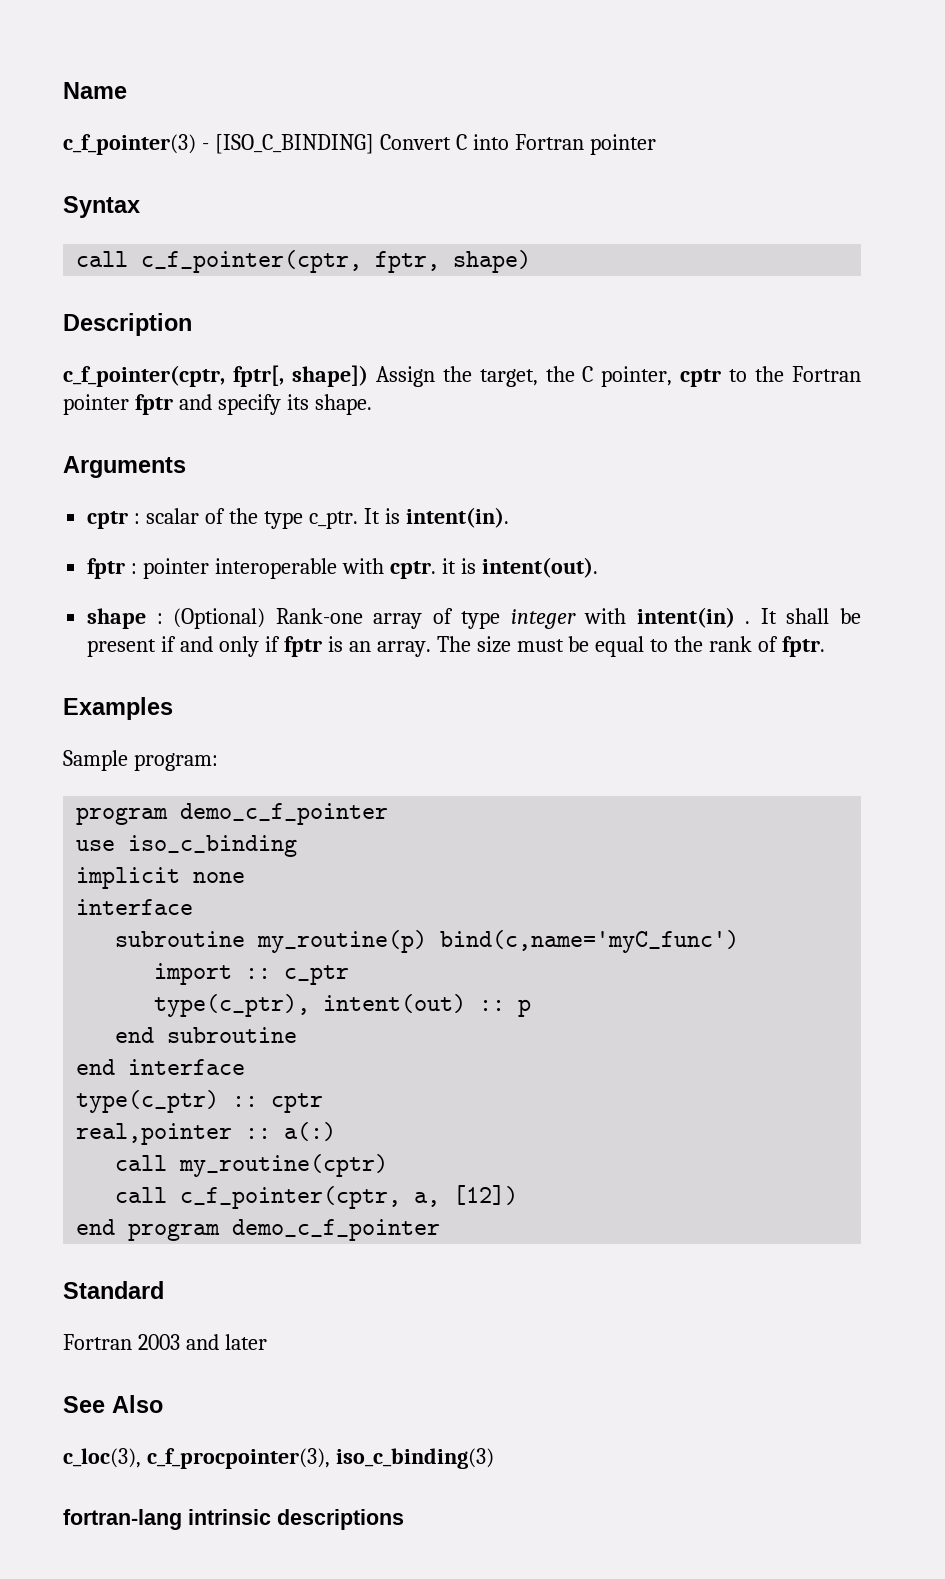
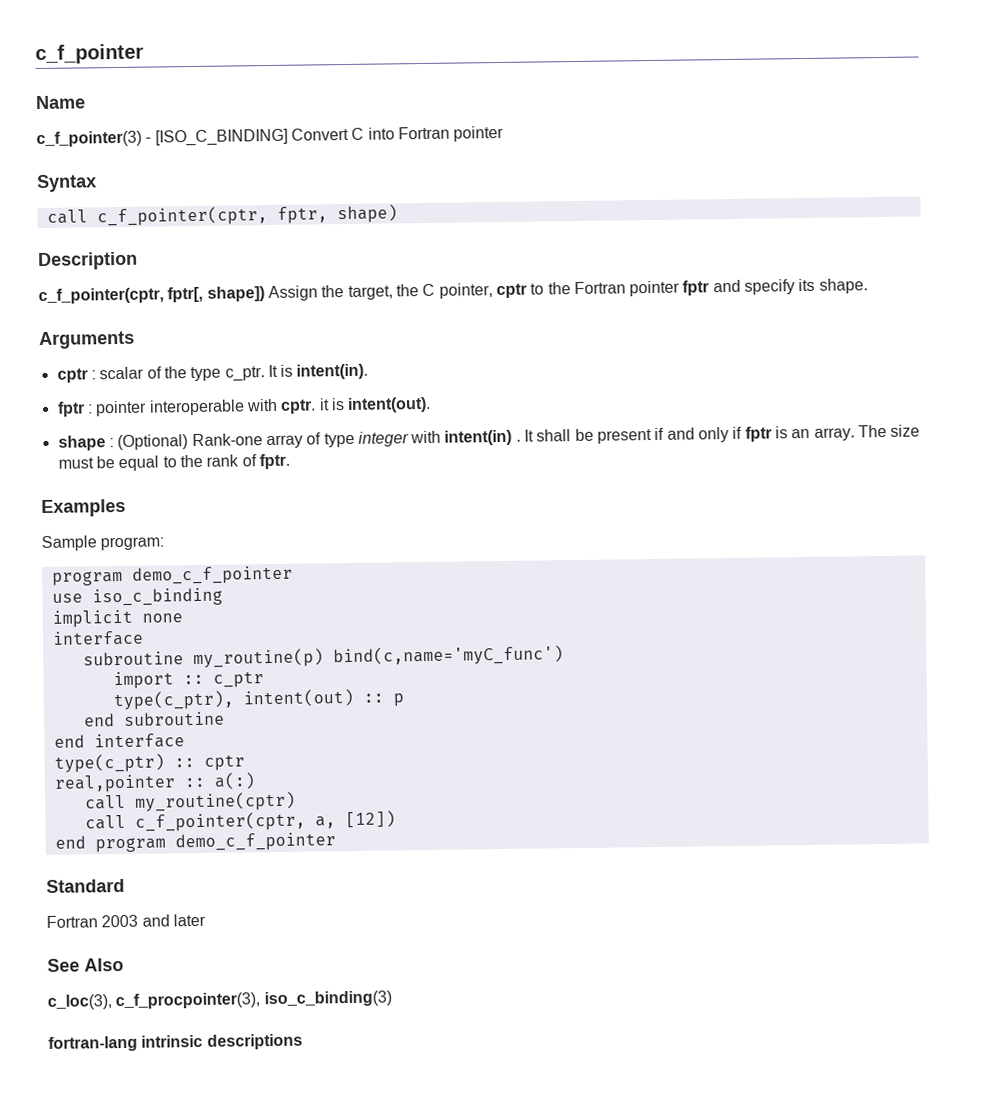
+ c_f_pointer

